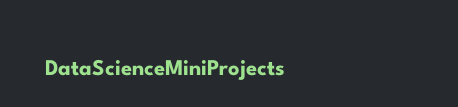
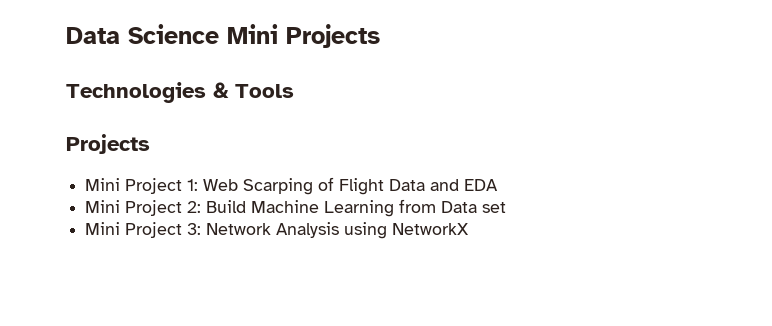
- DataScienceMiniProjects
+ Data Science Mini Projects
+ Technologies & Tools
+ Projects
+ Mini Project 1: Web Scarping of Flight Data and EDA
+ Mini Project 2: Build Machine Learning from Data set
+ Mini Project 3: Network Analysis using NetworkX

